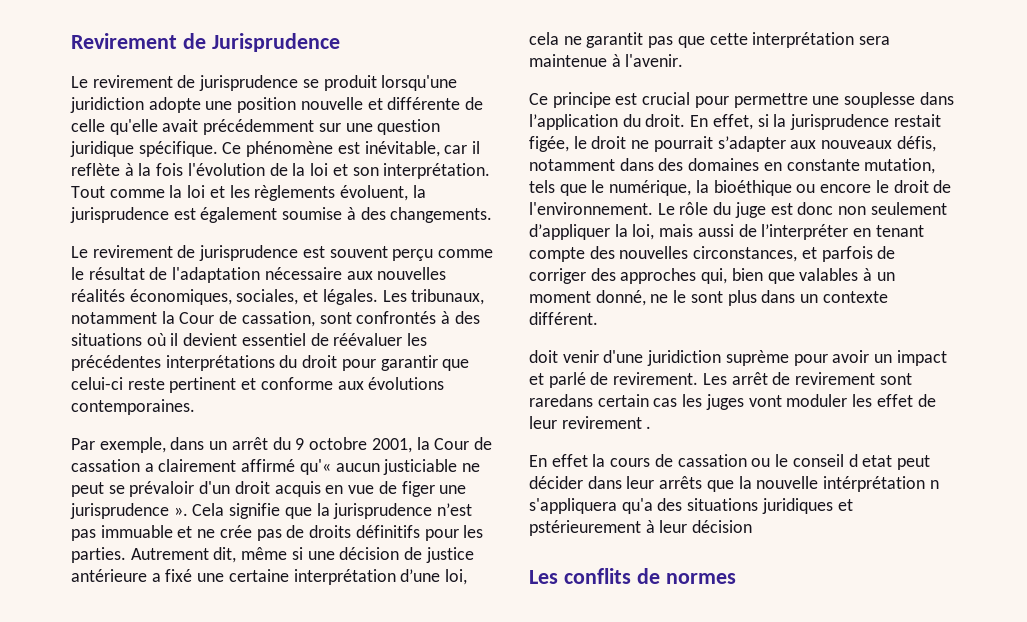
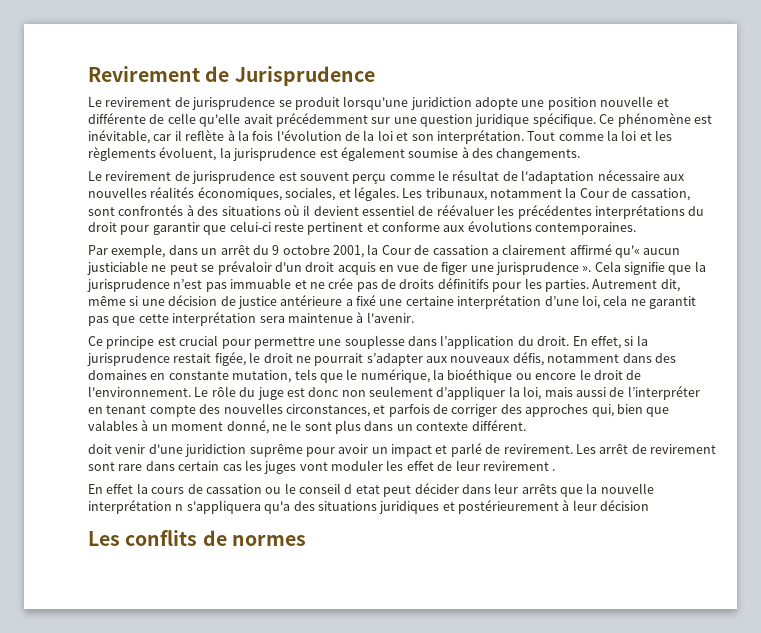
- doit venir d'une juridiction suprème pour avoir un impact et parlé de revirement.
+ doit venir d'une juridiction suprême pour avoir un impact et parlé de revirement.
- Les arrêt de revirement sont raredans certain cas les juges vont moduler les effet de leur revirement .
+ Les arrêt de revirement sont rare dans certain cas les juges vont moduler les effet de leur revirement .
- En effet la cours de cassation ou le conseil d etat peut décider dans leur arrêts que la nouvelle intérprétation n s'appliquera qu'a des situations juridiques et pstérieurement à leur décision
+ En effet la cours de cassation ou le conseil d etat peut décider dans leur arrêts que la nouvelle interprétation n s'appliquera qu'a des situations juridiques et postérieurement à leur décision

